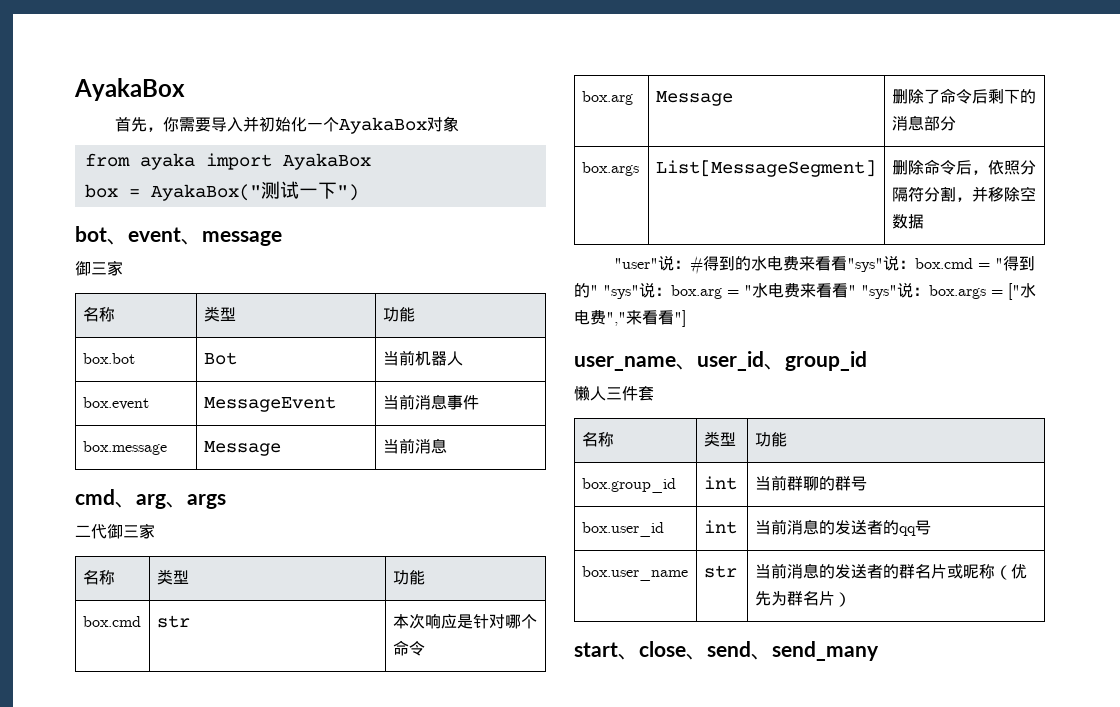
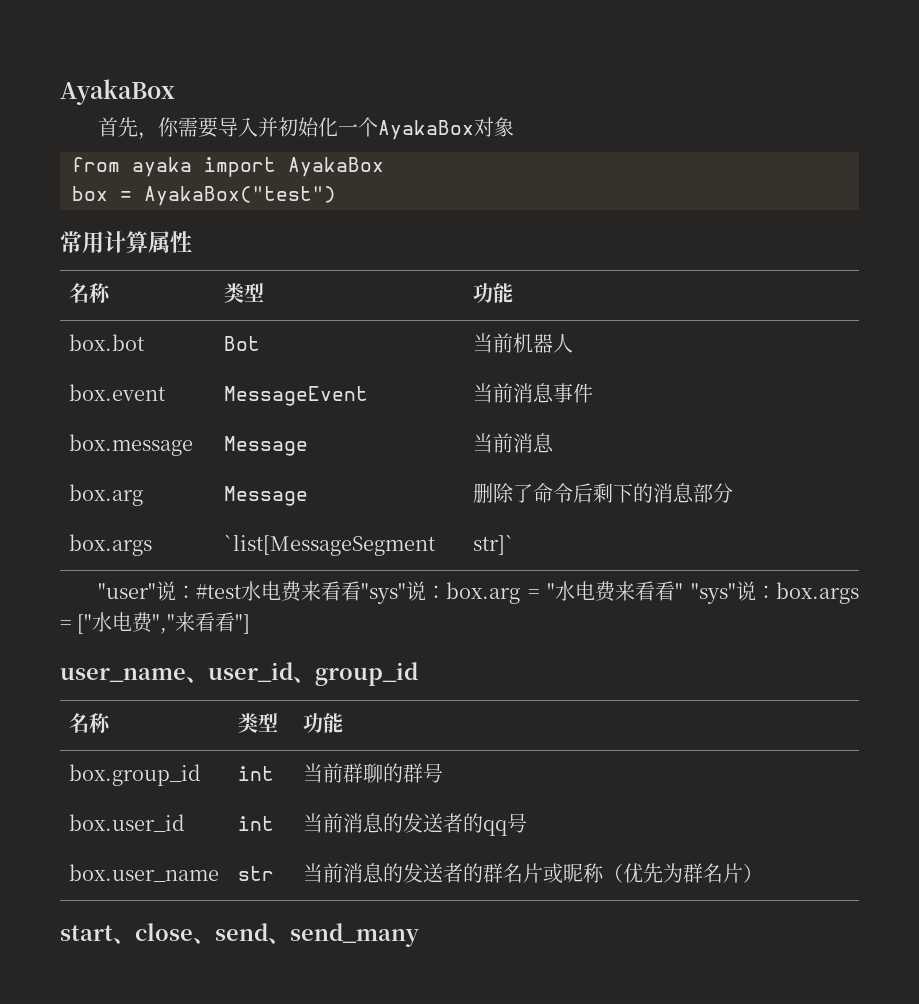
- box = AyakaBox("测试一下")
- bot、event、message
- 御三家
+ box = AyakaBox("test")
+ 常用计算属性
- cmd、arg、args
- 二代御三家
- 名称 | 类型 | 功能
- box.cmd | str | 本次响应是针对哪个命令
- box.args | List[MessageSegment] | 删除命令后，依照分隔符分割，并移除空数据
+ box.args | `list[MessageSegment | str]`
- "user"说：#得到的水电费来看看"sys"说：box.cmd = "得到的" "sys"说：box.arg = "水电费来看看" "sys"说：box.args = ["水电费","来看看"]
+ "user"说：#test水电费来看看"sys"说：box.arg = "水电费来看看" "sys"说：box.args = ["水电费","来看看"]
- 懒人三件套

